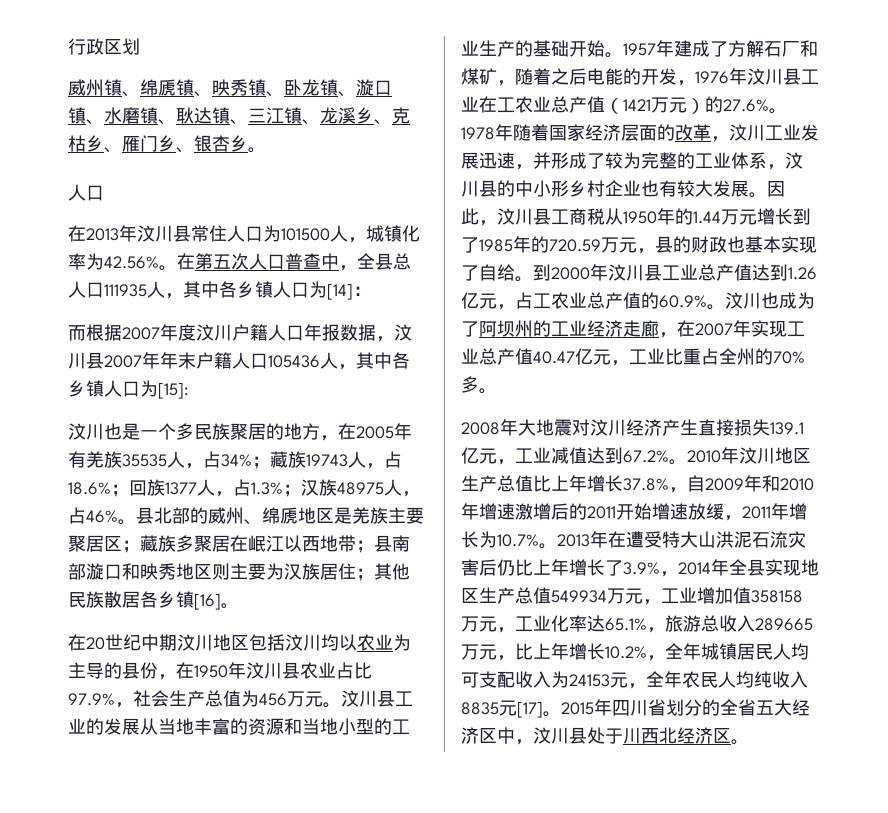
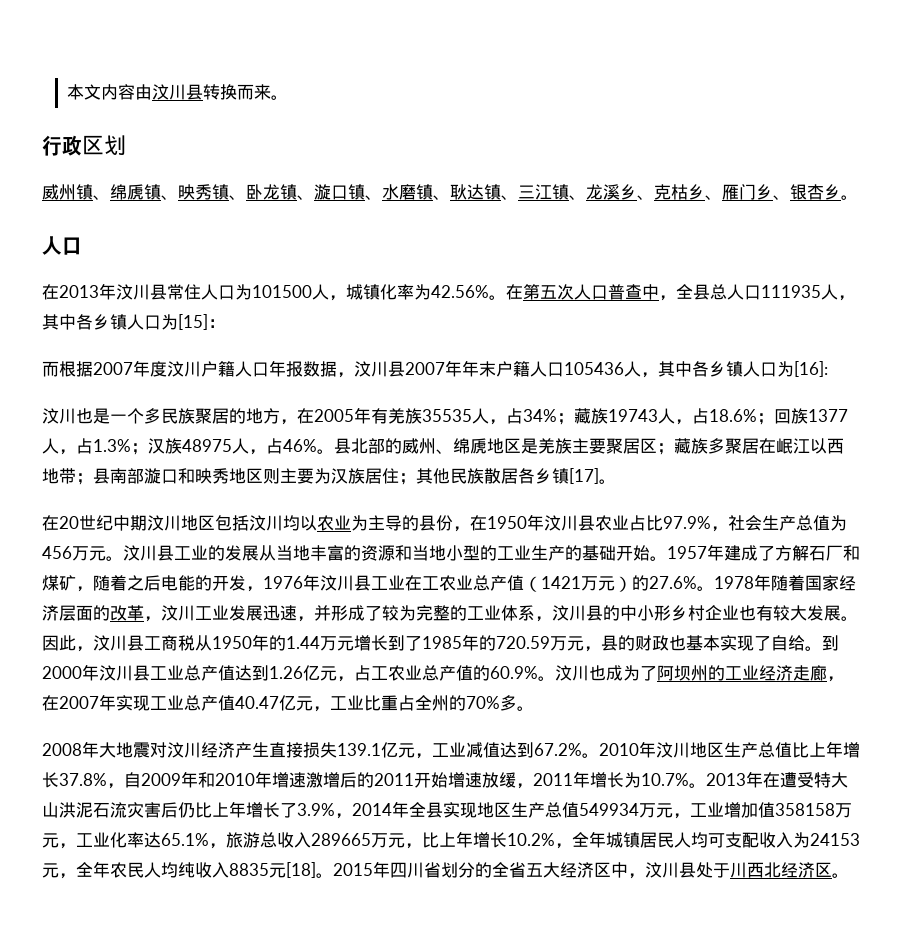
+ 本文内容由汶川县转换而来。
- 在第五次人口普查中，全县总人口111935人，其中各乡镇人口为[14]：
+ 在第五次人口普查中，全县总人口111935人，其中各乡镇人口为[15]：
- 而根据2007年度汶川户籍人口年报数据，汶川县2007年年末户籍人口105436人，其中各乡镇人口为[15]:
+ 而根据2007年度汶川户籍人口年报数据，汶川县2007年年末户籍人口105436人，其中各乡镇人口为[16]:
- 县北部的威州、绵虒地区是羌族主要聚居区；藏族多聚居在岷江以西地带；县南部漩口和映秀地区则主要为汉族居住；其他民族散居各乡镇[16]。
+ 县北部的威州、绵虒地区是羌族主要聚居区；藏族多聚居在岷江以西地带；县南部漩口和映秀地区则主要为汉族居住；其他民族散居各乡镇[17]。
- 2013年在遭受特大山洪泥石流灾害后仍比上年增长了3.9%，2014年全县实现地区生产总值549934万元，工业增加值358158万元，工业化率达65.1%，旅游总收入289665万元，比上年增长10.2%，全年城镇居民人均可支配收入为24153元，全年农民人均纯收入8835元[17]。
+ 2013年在遭受特大山洪泥石流灾害后仍比上年增长了3.9%，2014年全县实现地区生产总值549934万元，工业增加值358158万元，工业化率达65.1%，旅游总收入289665万元，比上年增长10.2%，全年城镇居民人均可支配收入为24153元，全年农民人均纯收入8835元[18]。

